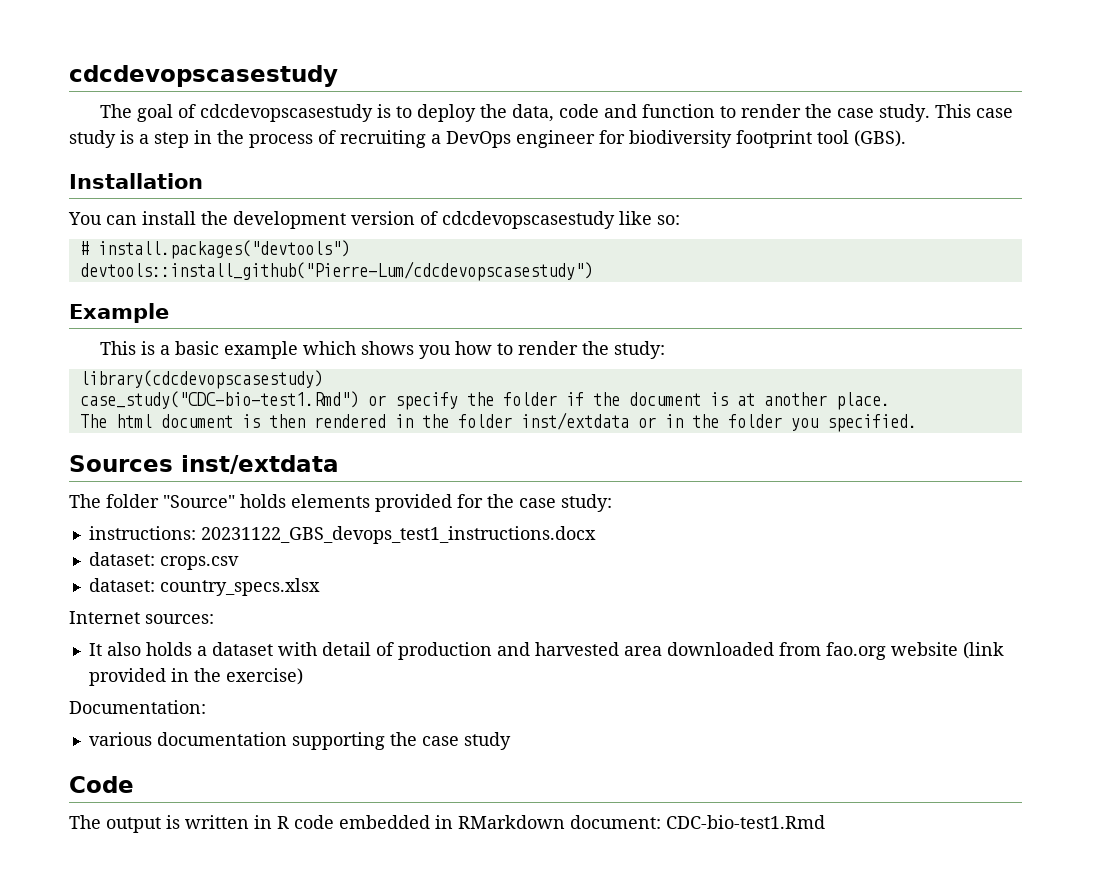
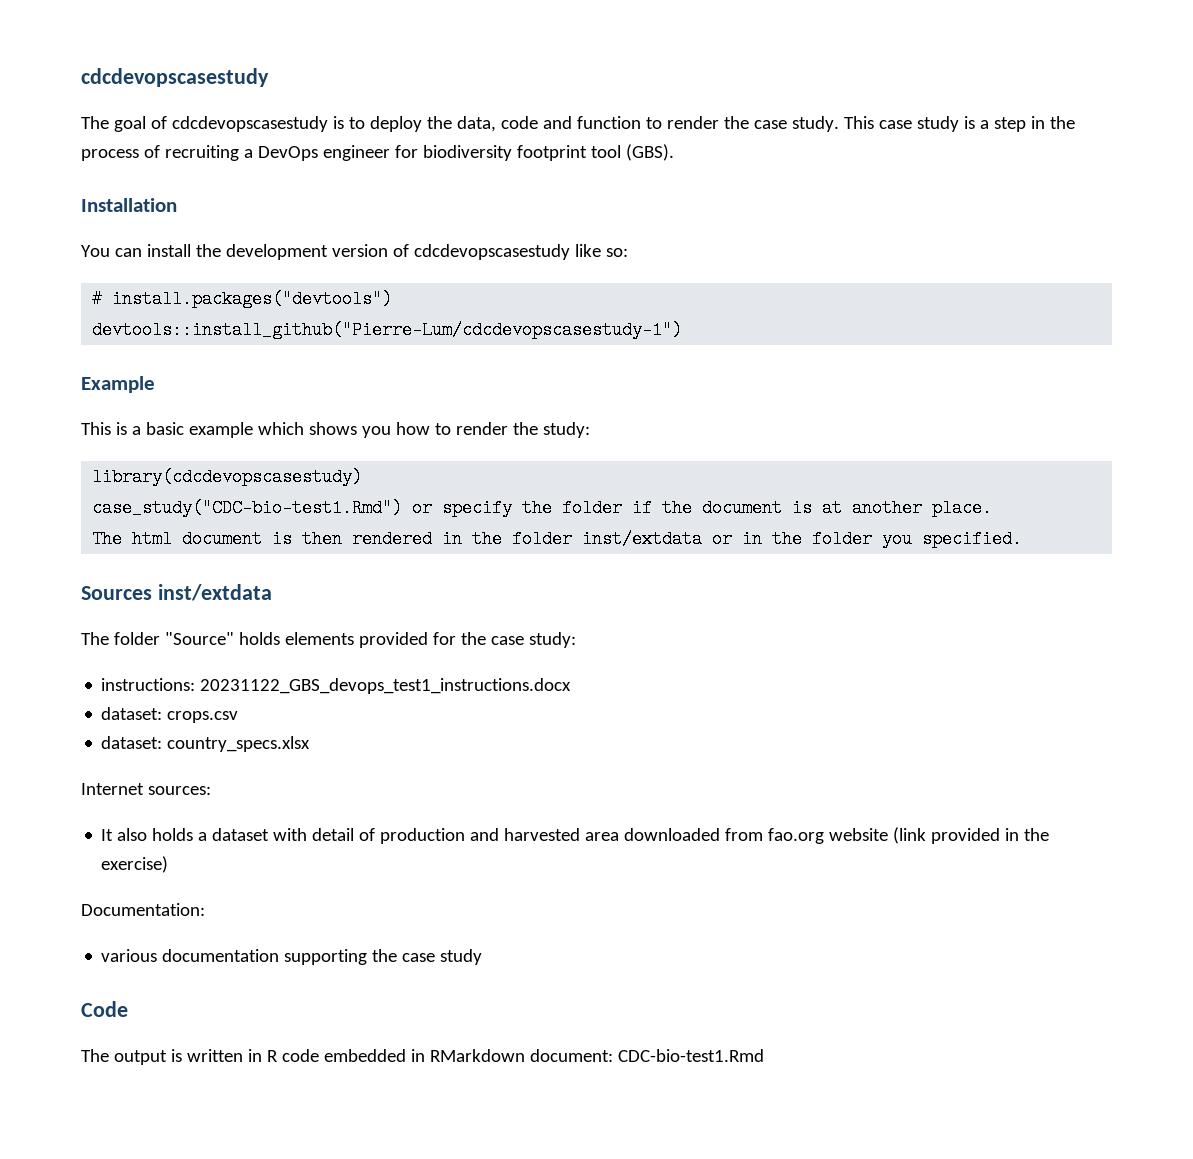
- devtools::install_github("Pierre-Lum/cdcdevopscasestudy")
+ devtools::install_github("Pierre-Lum/cdcdevopscasestudy-1")

